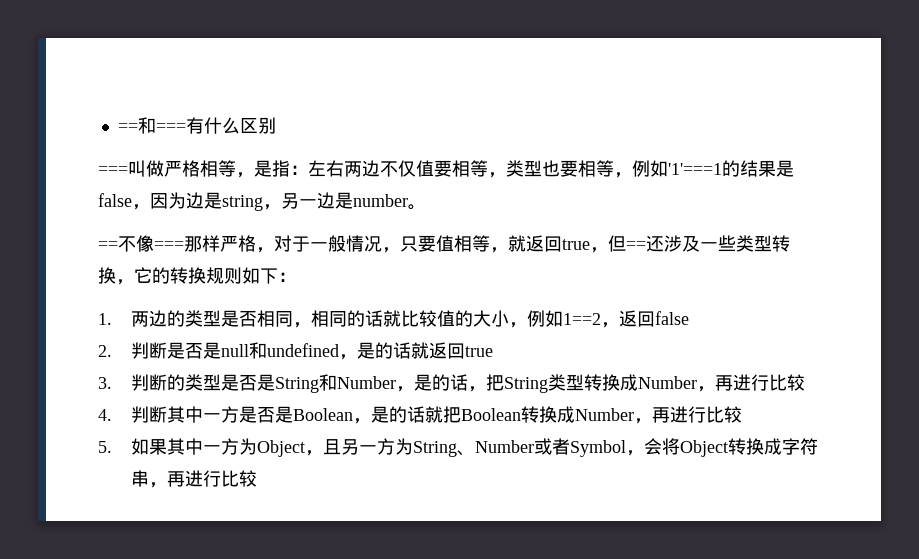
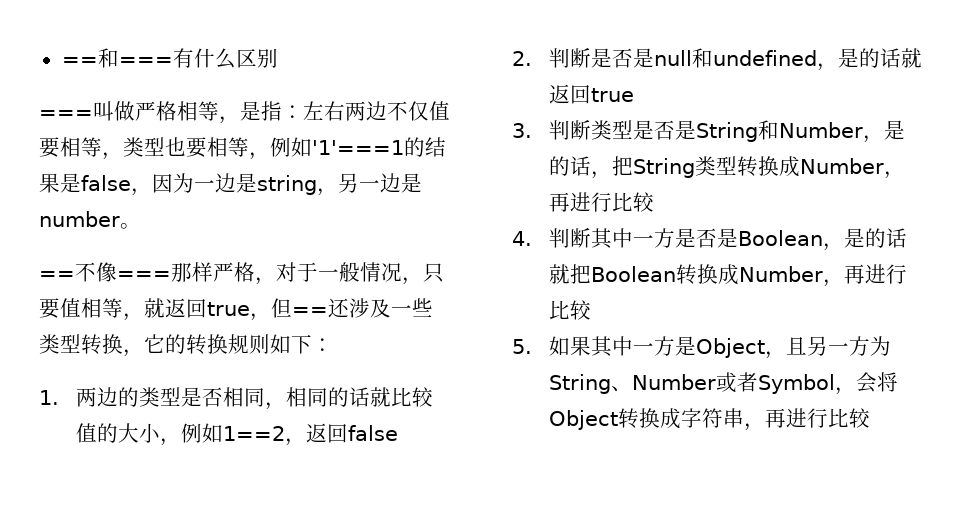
- ===叫做严格相等，是指：左右两边不仅值要相等，类型也要相等，例如'1'===1的结果是false，因为边是string，另一边是number。
+ ===叫做严格相等，是指：左右两边不仅值要相等，类型也要相等，例如'1'===1的结果是false，因为一边是string，另一边是number。
- 3.判断的类型是否是String和Number，是的话，把String类型转换成Number，再进行比较
+ 3.判断类型是否是String和Number，是的话，把String类型转换成Number，再进行比较
- 5.如果其中一方为Object，且另一方为String、Number或者Symbol，会将Object转换成字符串，再进行比较
+ 5.如果其中一方是Object，且另一方为String、Number或者Symbol，会将Object转换成字符串，再进行比较

